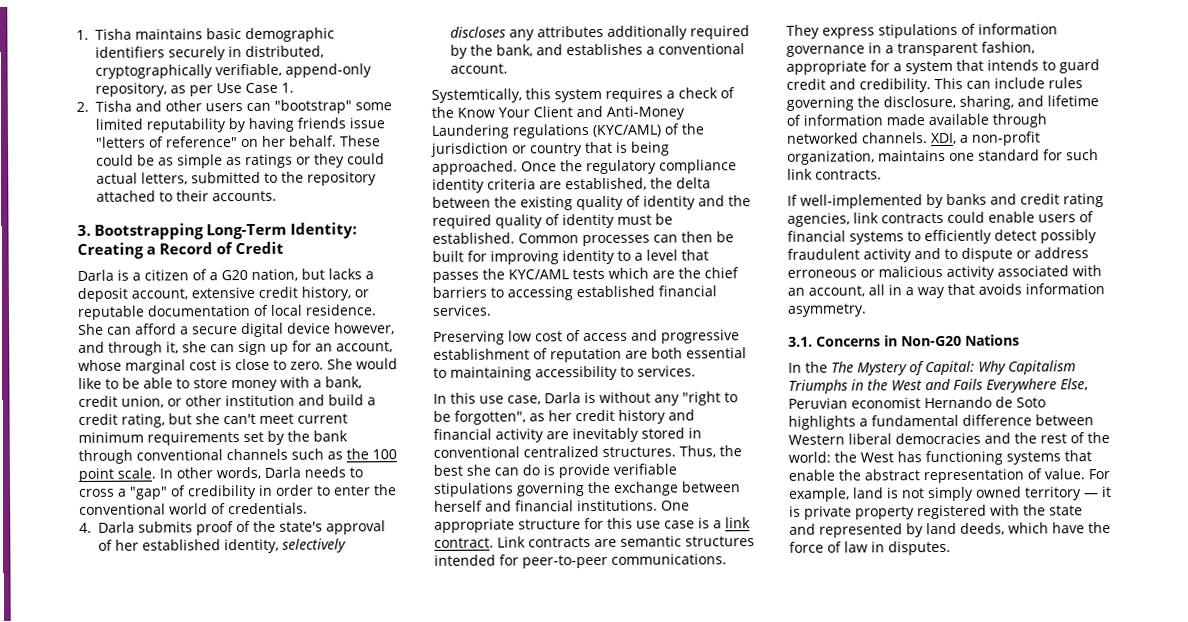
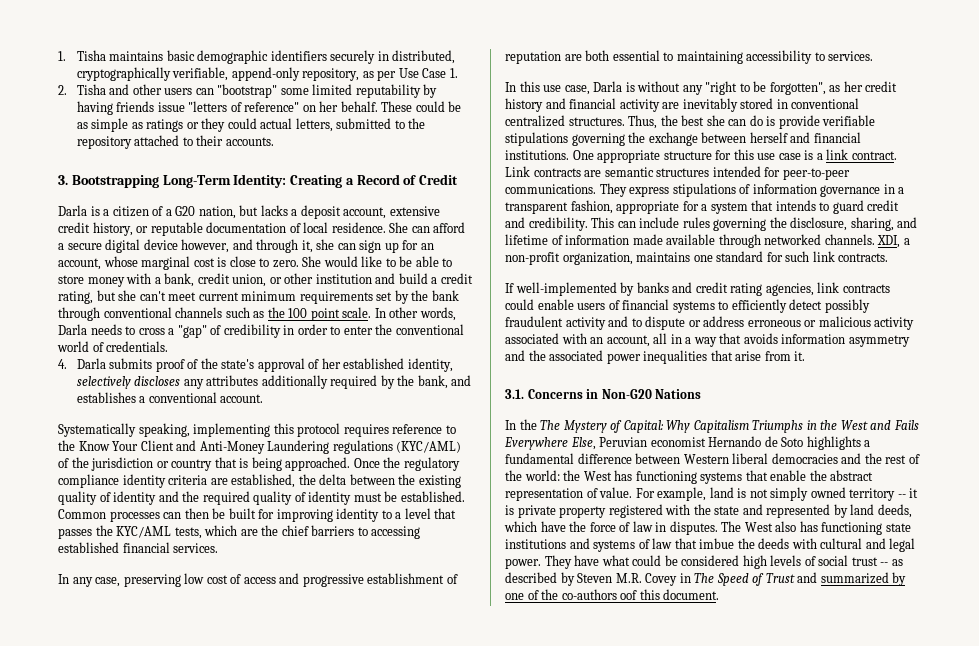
- Systemtically, this system requires a check of the Know Your Client and Anti-Money Laundering regulations (KYC/AML) of the jurisdiction or country that is being approached.
+ Systematically speaking, implementing this protocol requires reference to the Know Your Client and Anti-Money Laundering regulations (KYC/AML) of the jurisdiction or country that is being approached.
- Common processes can then be built for improving identity to a level that passes the KYC/AML tests which are the chief barriers to accessing established financial services.
+ Common processes can then be built for improving identity to a level that passes the KYC/AML tests, which are the chief barriers to accessing established financial services.
- Preserving low cost of access and progressive establishment of reputation are both essential to maintaining accessibility to services.
+ In any case, preserving low cost of access and progressive establishment of reputation are both essential to maintaining accessibility to services.
- If well-implemented by banks and credit rating agencies, link contracts could enable users of financial systems to efficiently detect possibly fraudulent activity and to dispute or address erroneous or malicious activity associated with an account, all in a way that avoids information asymmetry.
+ If well-implemented by banks and credit rating agencies, link contracts could enable users of financial systems to efficiently detect possibly fraudulent activity and to dispute or address erroneous or malicious activity associated with an account, all in a way that avoids information asymmetry and the associated power inequalities that arise from it.
- For example, land is not simply owned territory — it is private property registered with the state and represented by land deeds, which have the force of law in disputes.
+ For example, land is not simply owned territory -- it is private property registered with the state and represented by land deeds, which have the force of law in disputes.
+ The West also has functioning state institutions and systems of law that imbue the deeds with cultural and legal power. They have what could be considered high levels of social trust -- as described by Steven M.R. Covey in The Speed of Trust and summarized by one of the co-authors oof this document.

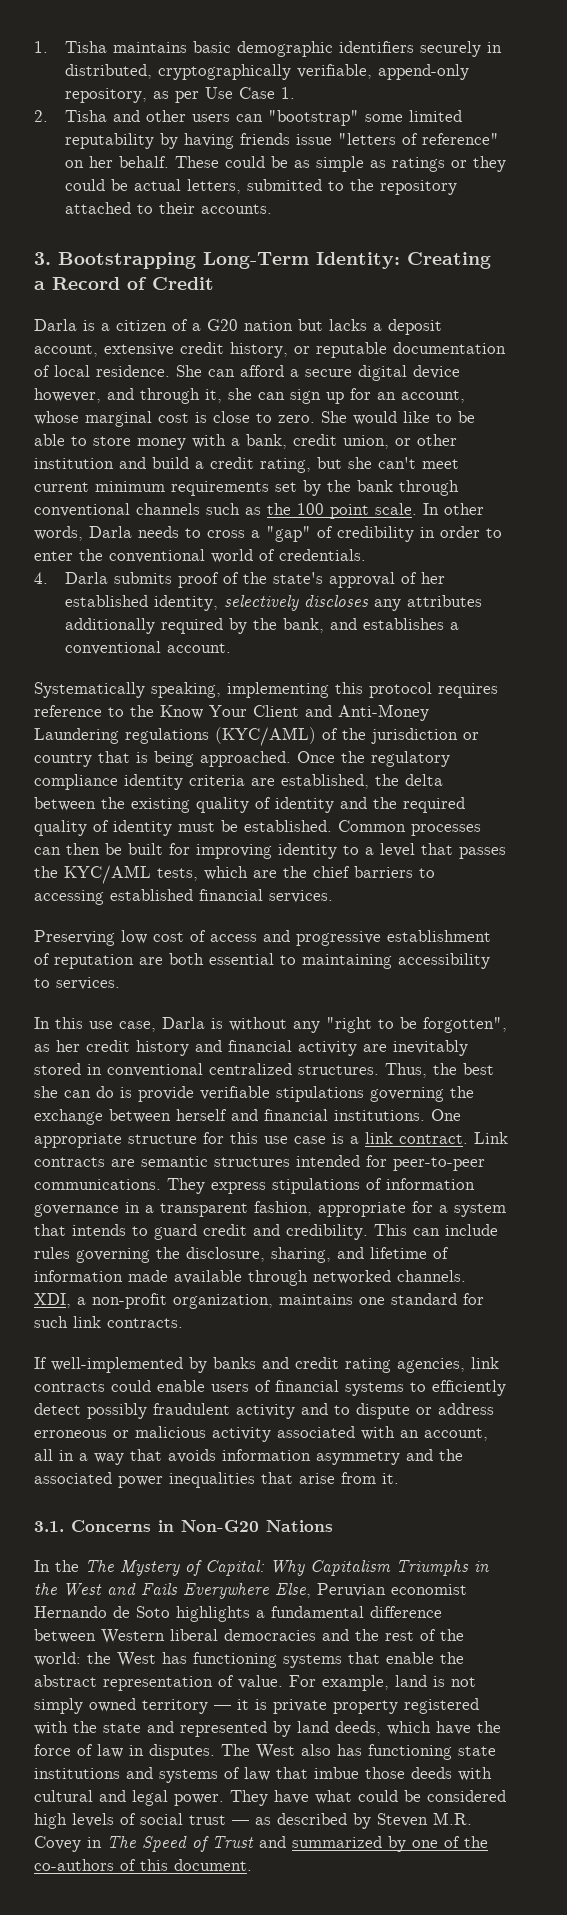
- These could be as simple as ratings or they could actual letters, submitted to the repository attached to their accounts.
+ These could be as simple as ratings or they could be actual letters, submitted to the repository attached to their accounts.
- Darla is a citizen of a G20 nation, but lacks a deposit account, extensive credit history, or reputable documentation of local residence.
+ Darla is a citizen of a G20 nation but lacks a deposit account, extensive credit history, or reputable documentation of local residence.
- In any case, preserving low cost of access and progressive establishment of reputation are both essential to maintaining accessibility to services.
+ Preserving low cost of access and progressive establishment of reputation are both essential to maintaining accessibility to services.
- For example, land is not simply owned territory -- it is private property registered with the state and represented by land deeds, which have the force of law in disputes.
+ For example, land is not simply owned territory — it is private property registered with the state and represented by land deeds, which have the force of law in disputes.
- The West also has functioning state institutions and systems of law that imbue the deeds with cultural and legal power.
+ The West also has functioning state institutions and systems of law that imbue those deeds with cultural and legal power.
- They have what could be considered high levels of social trust -- as described by Steven M.R. Covey in The Speed of Trust and summarized by one of the co-authors oof this document.
+ They have what could be considered high levels of social trust — as described by Steven M.R. Covey in The Speed of Trust and summarized by one of the co-authors of this document.

